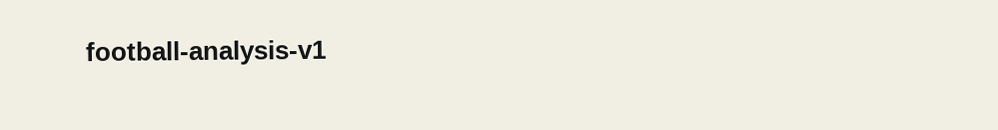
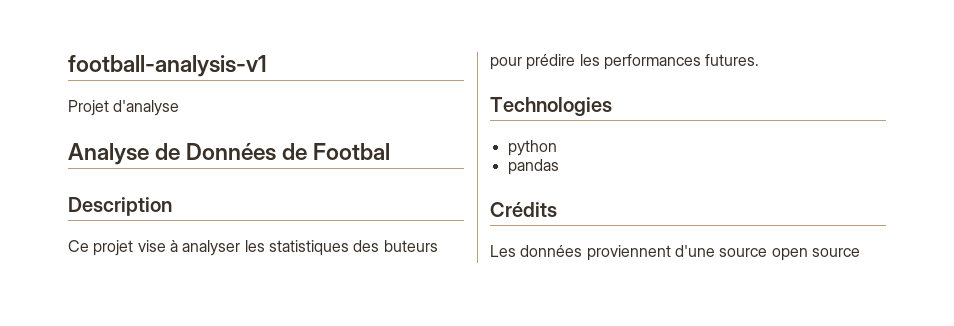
+ Projet d'analyse
+ Analyse de Données de Footbal
+ Description
+ Ce projet vise à analyser les statistiques des buteurs pour prédire les performances futures.
+ Technologies
+ python
+ pandas
+ Crédits
+ Les données proviennent d'une source open source

